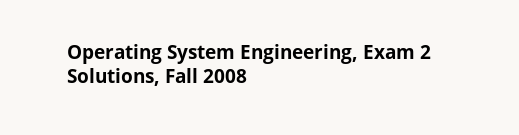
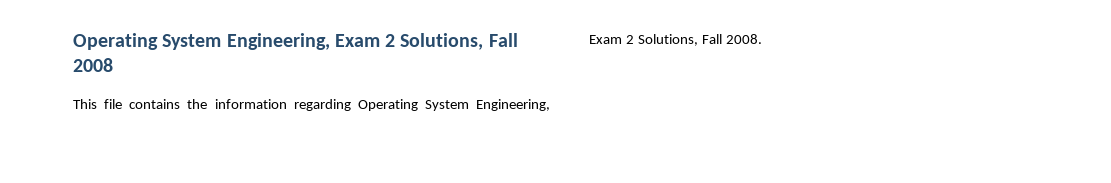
+ This file contains the information regarding Operating System Engineering, Exam 2 Solutions, Fall 2008.

